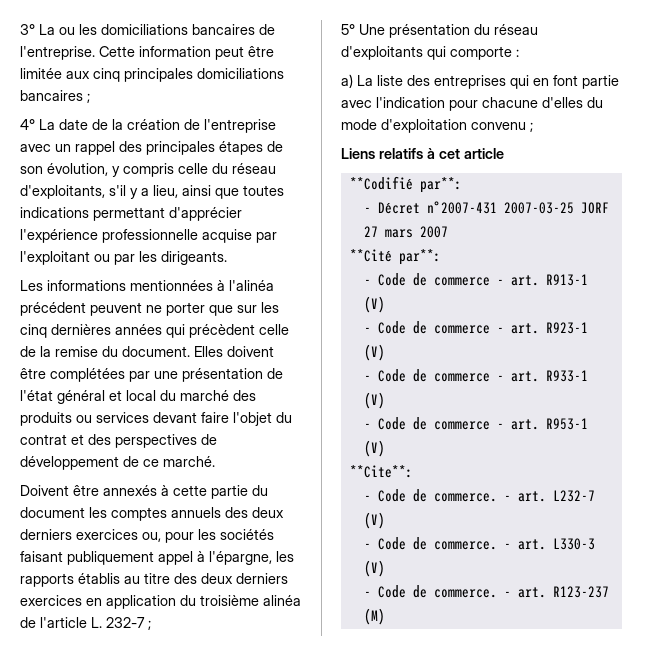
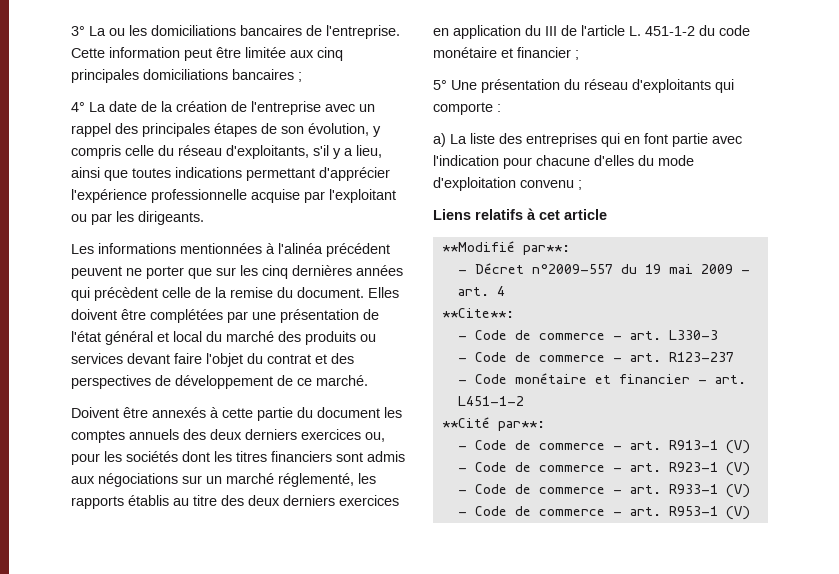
- Doivent être annexés à cette partie du document les comptes annuels des deux derniers exercices ou, pour les sociétés faisant publiquement appel à l'épargne, les rapports établis au titre des deux derniers exercices en application du troisième alinéa de l'article L. 232-7 ;
+ Doivent être annexés à cette partie du document les comptes annuels des deux derniers exercices ou, pour les sociétés dont les titres financiers sont admis aux négociations sur un marché réglementé, les rapports établis au titre des deux derniers exercices en application du III de l'article L. 451-1-2 du code monétaire et financier ;
- **Codifié par**:
+ **Modifié par**:
- - Décret n°2007-431 2007-03-25 JORF 27 mars 2007
+ - Décret n°2009-557 du 19 mai 2009 - art. 4
+ **Cite**:
+ - Code de commerce - art. L330-3
+ - Code de commerce - art. R123-237
+ - Code monétaire et financier - art. L451-1-2
- **Cite**:
- - Code de commerce. - art. L232-7 (V)
- - Code de commerce. - art. L330-3 (V)
- - Code de commerce. - art. R123-237 (M)

